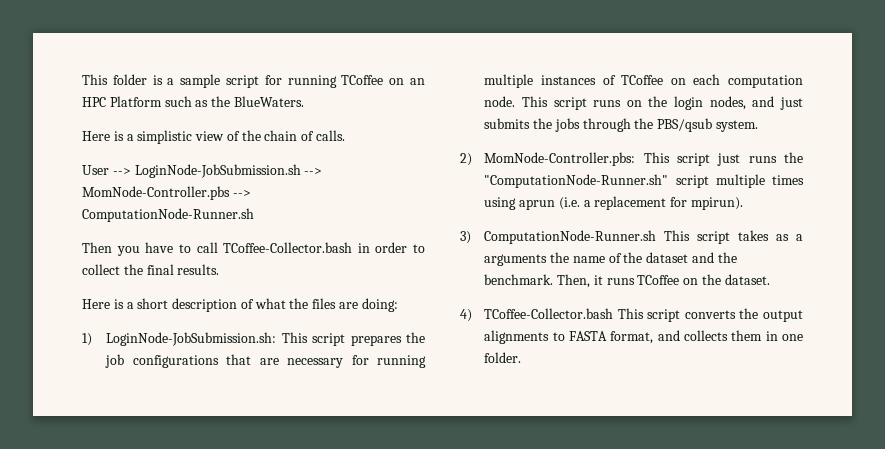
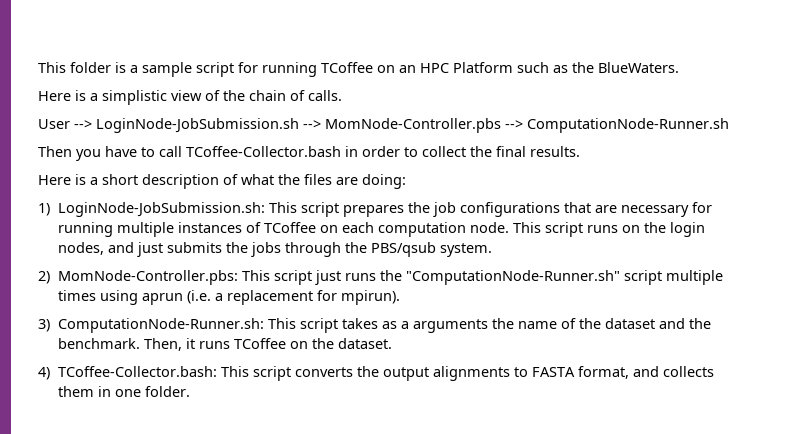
- 3) ComputationNode-Runner.sh This script takes as a arguments the name of the dataset and the benchmark.
+ 3) ComputationNode-Runner.sh: This script takes as a arguments the name of the dataset and the benchmark.
- 4) TCoffee-Collector.bash This script converts the output alignments to FASTA format, and collects them in one folder.
+ 4) TCoffee-Collector.bash: This script converts the output alignments to FASTA format, and collects them in one folder.

